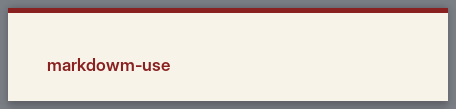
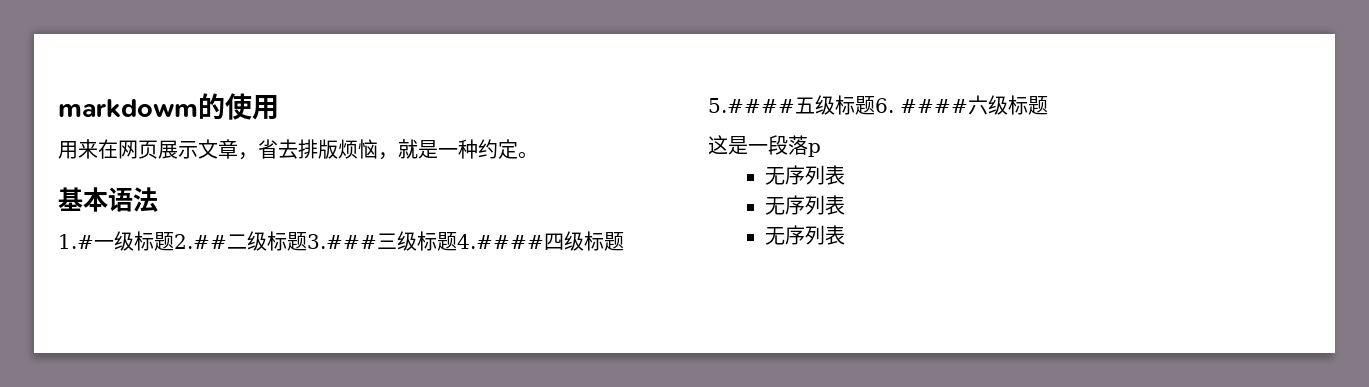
- markdowm-use
+ markdowm的使用
+ 用来在网页展示文章，省去排版烦恼，就是一种约定。
+ 基本语法
+ 1.#一级标题2.##二级标题3.###三级标题4.####四级标题5.####五级标题6. ####六级标题
+ 这是一段落p
+ 无序列表
+ 无序列表
+ 无序列表

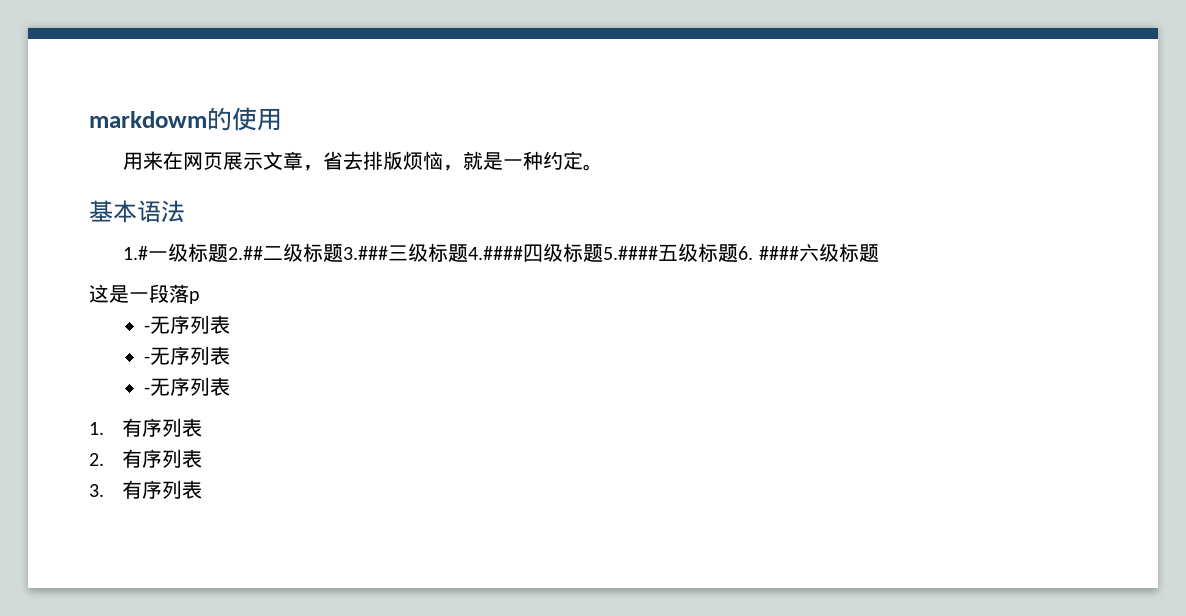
  这是一段落p
- 无序列表
- 无序列表
- 无序列表
+ -无序列表
+ -无序列表
+ -无序列表
+ 1.有序列表
+ 2.有序列表
+ 3.有序列表

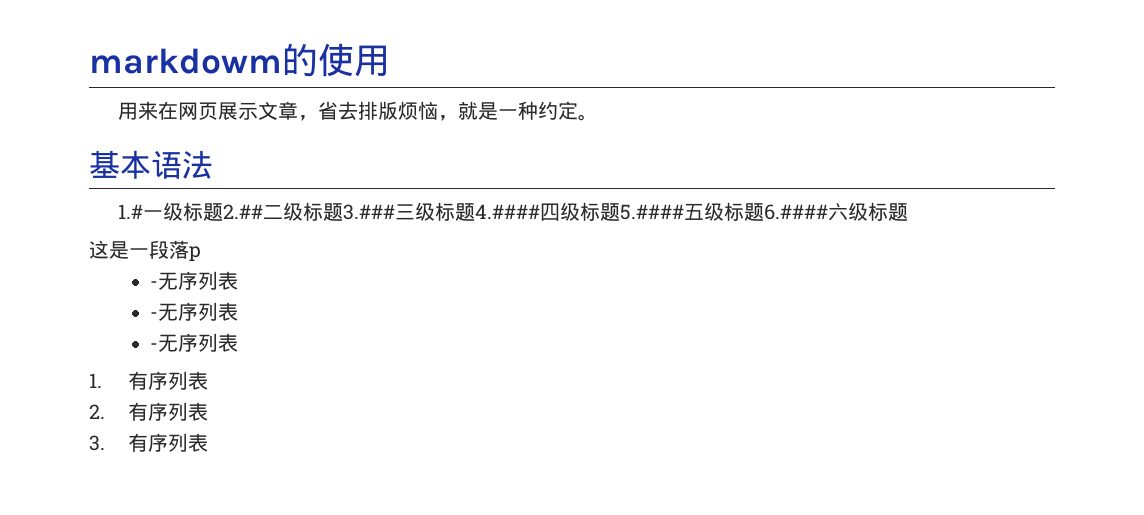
- 1.#一级标题2.##二级标题3.###三级标题4.####四级标题5.####五级标题6. ####六级标题
+ 1.#一级标题2.##二级标题3.###三级标题4.####四级标题5.####五级标题6.####六级标题

